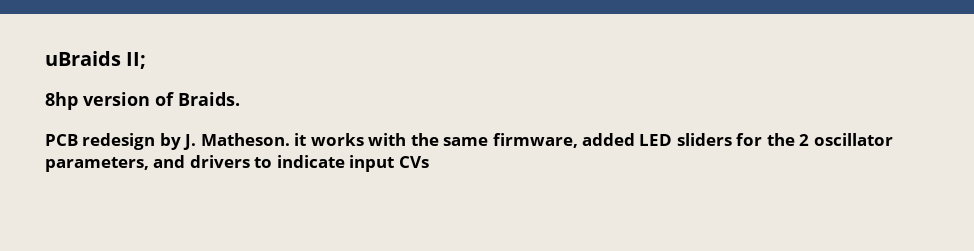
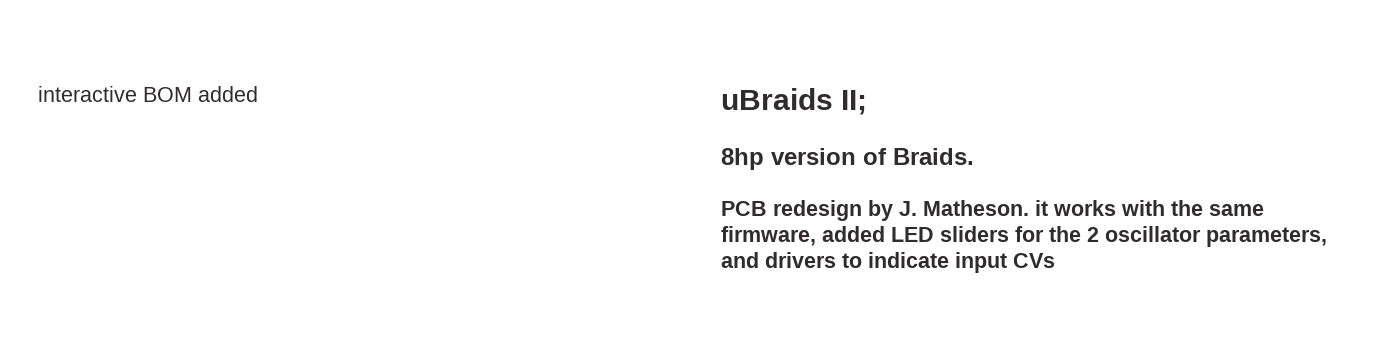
+ interactive BOM added

